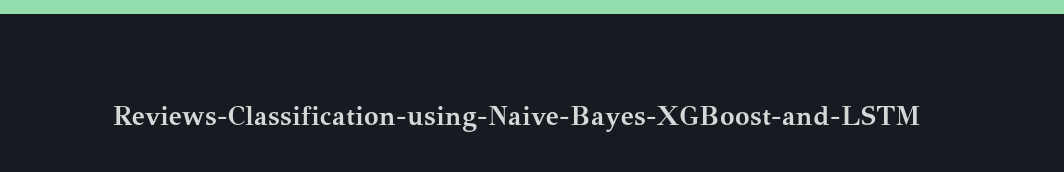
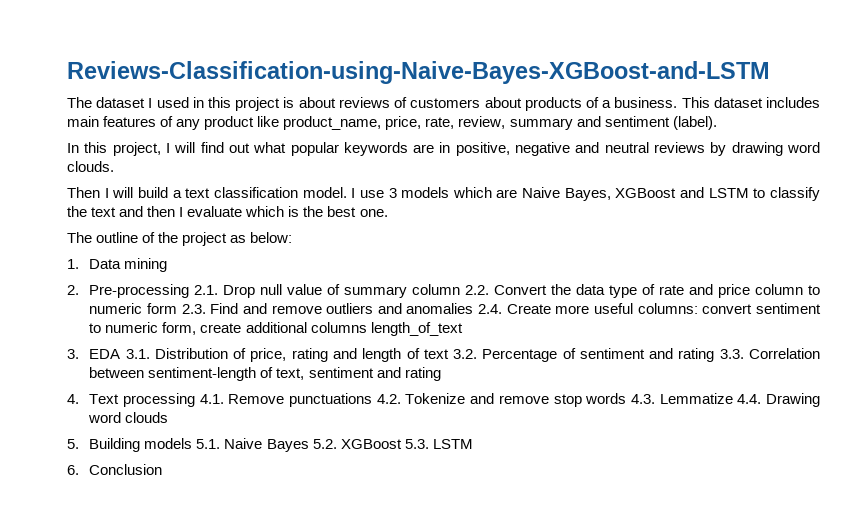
+ The dataset I used in this project is about reviews of customers about products of a business. This dataset includes main features of any product like product_name, price, rate, review, summary and sentiment (label).
+ In this project, I will find out what popular keywords are in positive, negative and neutral reviews by drawing word clouds.
+ Then I will build a text classification model. I use 3 models which are Naive Bayes, XGBoost and LSTM to classify the text and then I evaluate which is the best one.
+ The outline of the project as below:
+ 1. Data mining
+ 2. Pre-processing 2.1. Drop null value of summary column 2.2. Convert the data type of rate and price column to numeric form 2.3. Find and remove outliers and anomalies 2.4. Create more useful columns: convert sentiment to numeric form, create additional columns length_of_text
+ 3. EDA 3.1. Distribution of price, rating and length of text 3.2. Percentage of sentiment and rating 3.3. Correlation between sentiment-length of text, sentiment and rating
+ 4. Text processing 4.1. Remove punctuations 4.2. Tokenize and remove stop words 4.3. Lemmatize 4.4. Drawing word clouds
+ 5. Building models 5.1. Naive Bayes 5.2. XGBoost 5.3. LSTM
+ 6. Conclusion

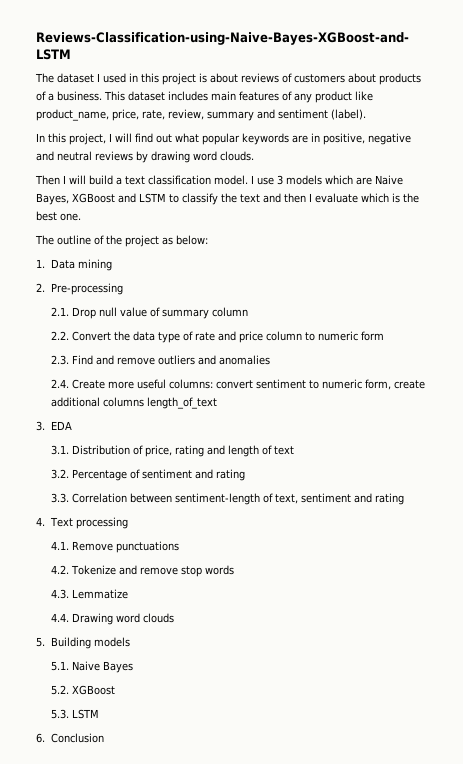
- 2. Pre-processing 2.1. Drop null value of summary column 2.2. Convert the data type of rate and price column to numeric form 2.3. Find and remove outliers and anomalies 2.4. Create more useful columns: convert sentiment to numeric form, create additional columns length_of_text
+ 2. Pre-processing
+ 2.1. Drop null value of summary column
+ 2.2. Convert the data type of rate and price column to numeric form
+ 2.3. Find and remove outliers and anomalies
+ 2.4. Create more useful columns: convert sentiment to numeric form, create additional columns length_of_text
- 3. EDA 3.1. Distribution of price, rating and length of text 3.2. Percentage of sentiment and rating 3.3. Correlation between sentiment-length of text, sentiment and rating
+ 3. EDA
+ 3.1. Distribution of price, rating and length of text
+ 3.2. Percentage of sentiment and rating
+ 3.3. Correlation between sentiment-length of text, sentiment and rating
- 4. Text processing 4.1. Remove punctuations 4.2. Tokenize and remove stop words 4.3. Lemmatize 4.4. Drawing word clouds
+ 4. Text processing
+ 4.1. Remove punctuations
+ 4.2. Tokenize and remove stop words
+ 4.3. Lemmatize
+ 4.4. Drawing word clouds
- 5. Building models 5.1. Naive Bayes 5.2. XGBoost 5.3. LSTM
+ 5. Building models
+ 5.1. Naive Bayes
+ 5.2. XGBoost
+ 5.3. LSTM

